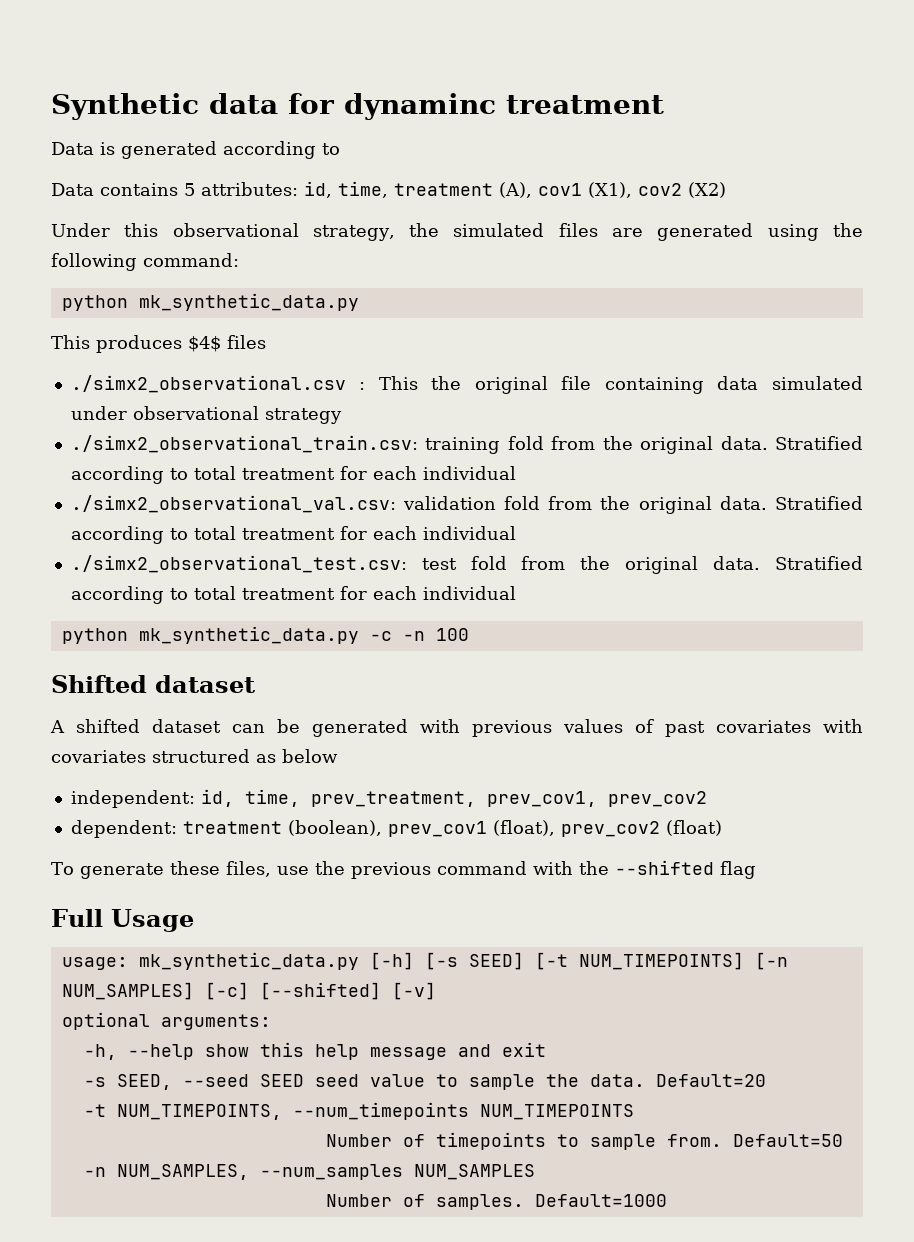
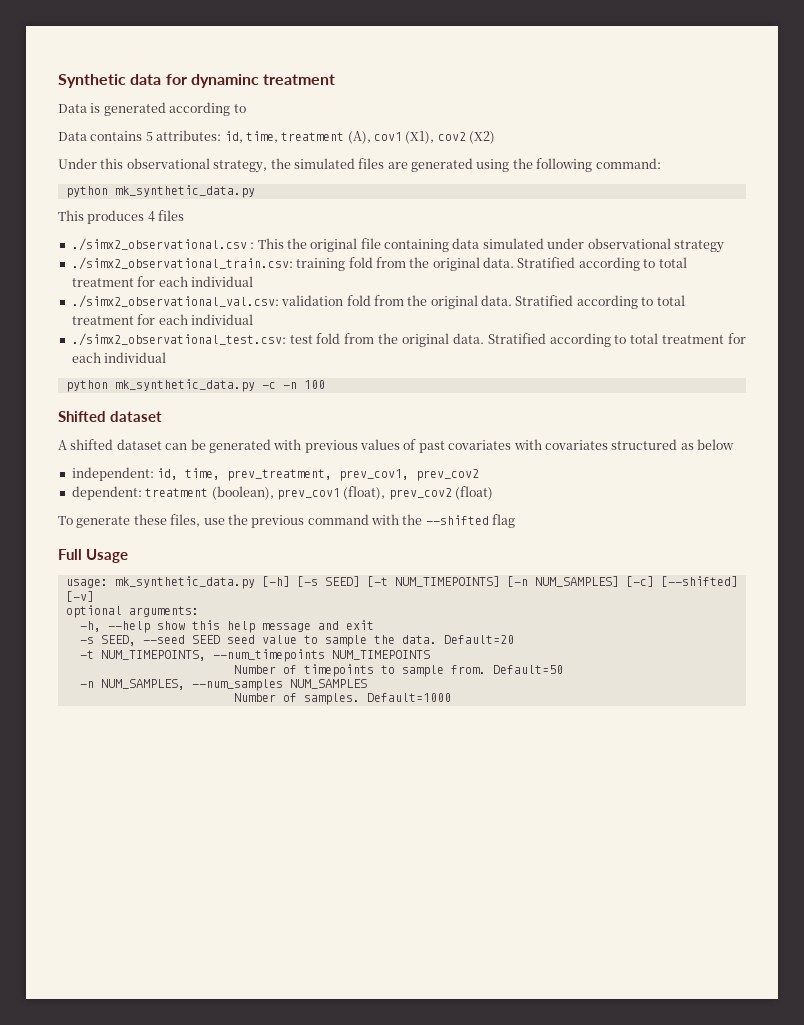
- This produces $4$ files
+ This produces 4 files

